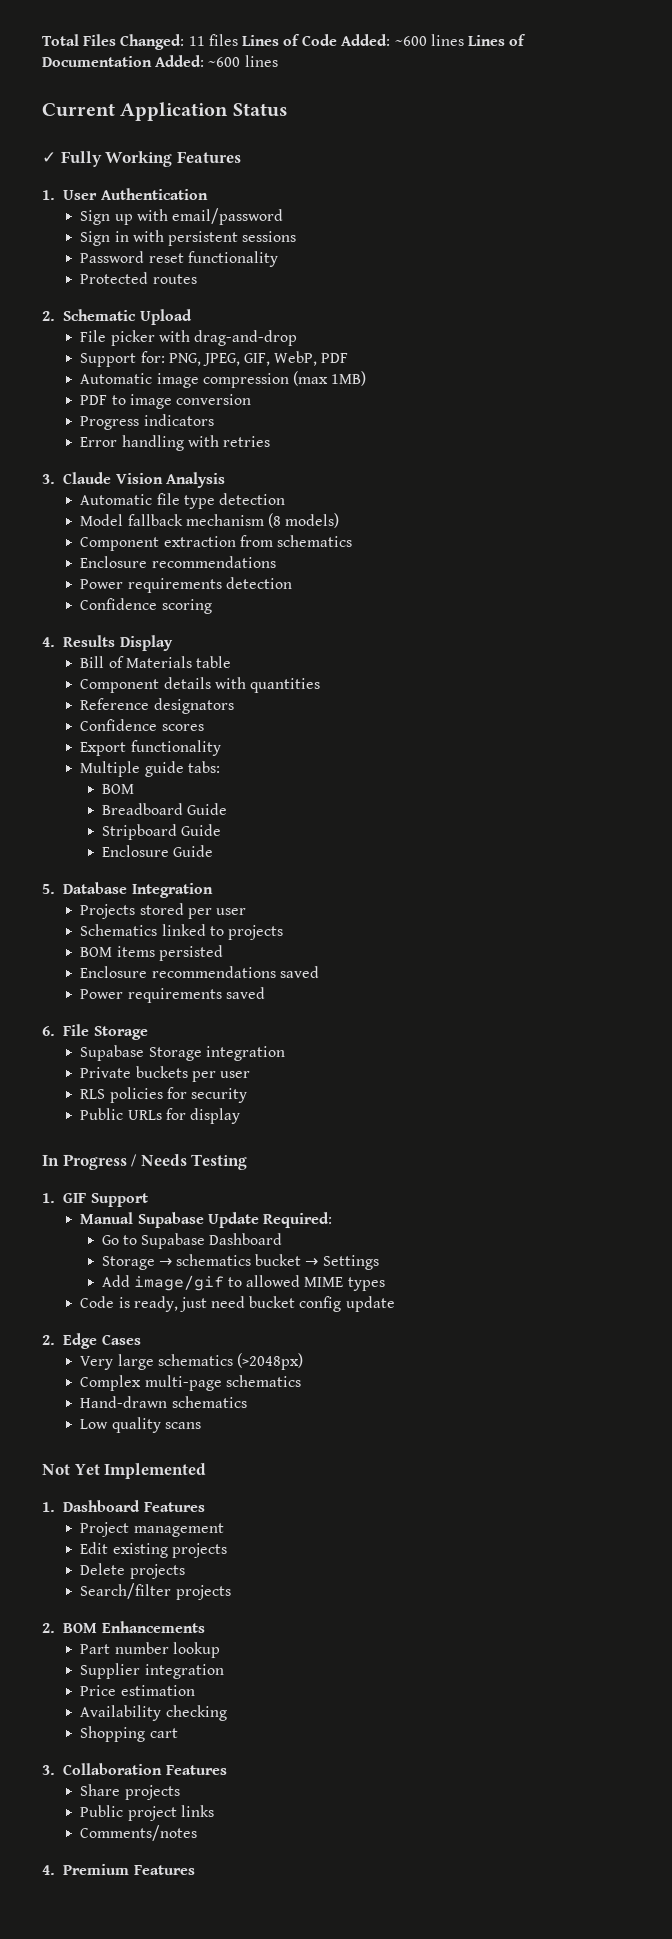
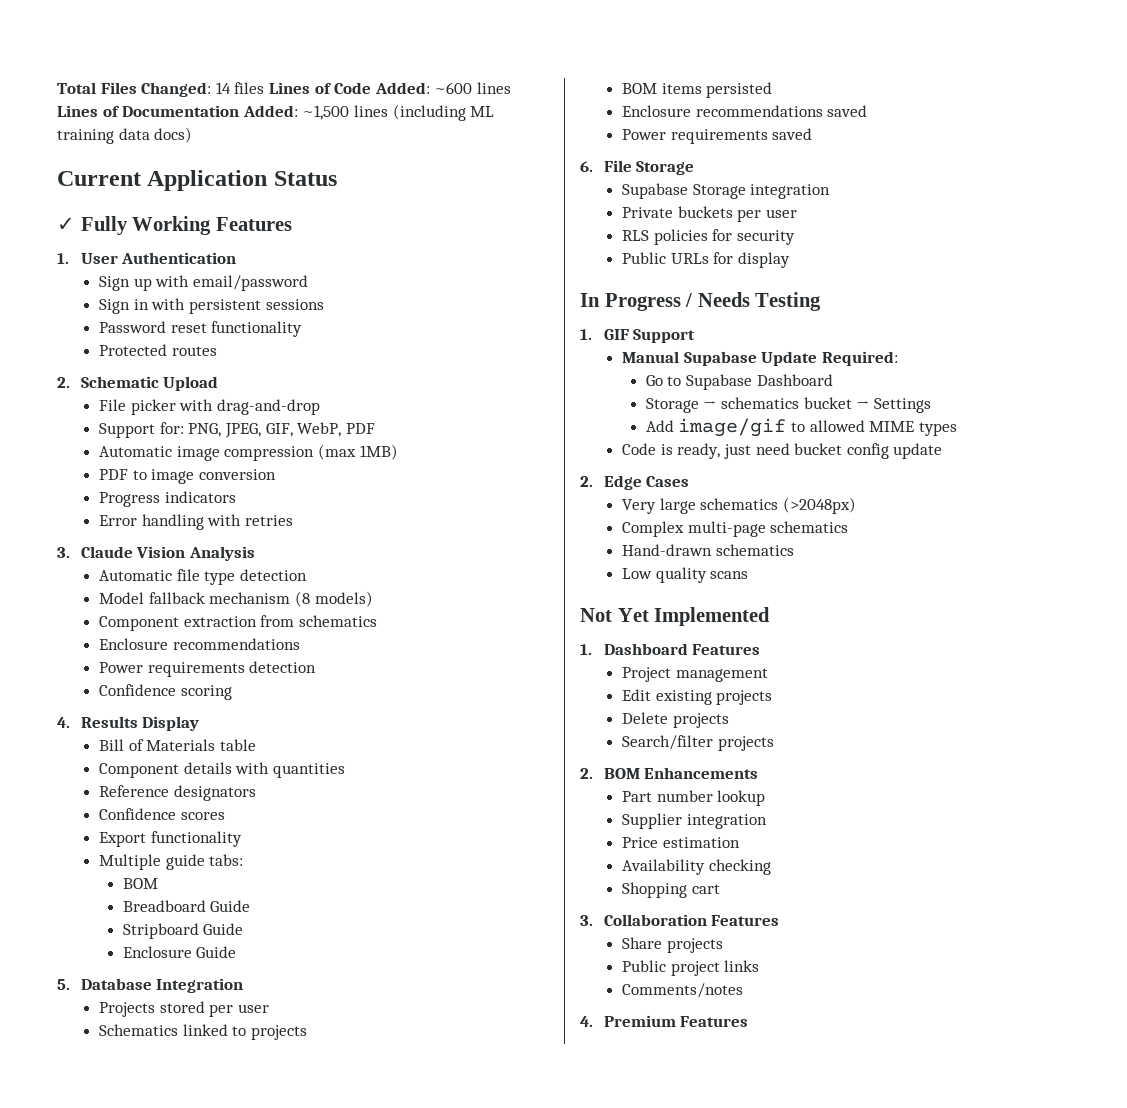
- Total Files Changed: 11 files Lines of Code Added: ~600 lines Lines of Documentation Added: ~600 lines
+ Total Files Changed: 14 files Lines of Code Added: ~600 lines Lines of Documentation Added: ~1,500 lines (including ML training data docs)

